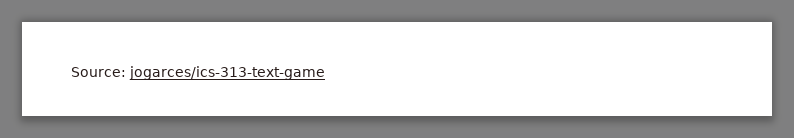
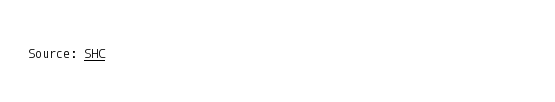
- Source: jogarces/ics-313-text-game
+ Source: SHC

